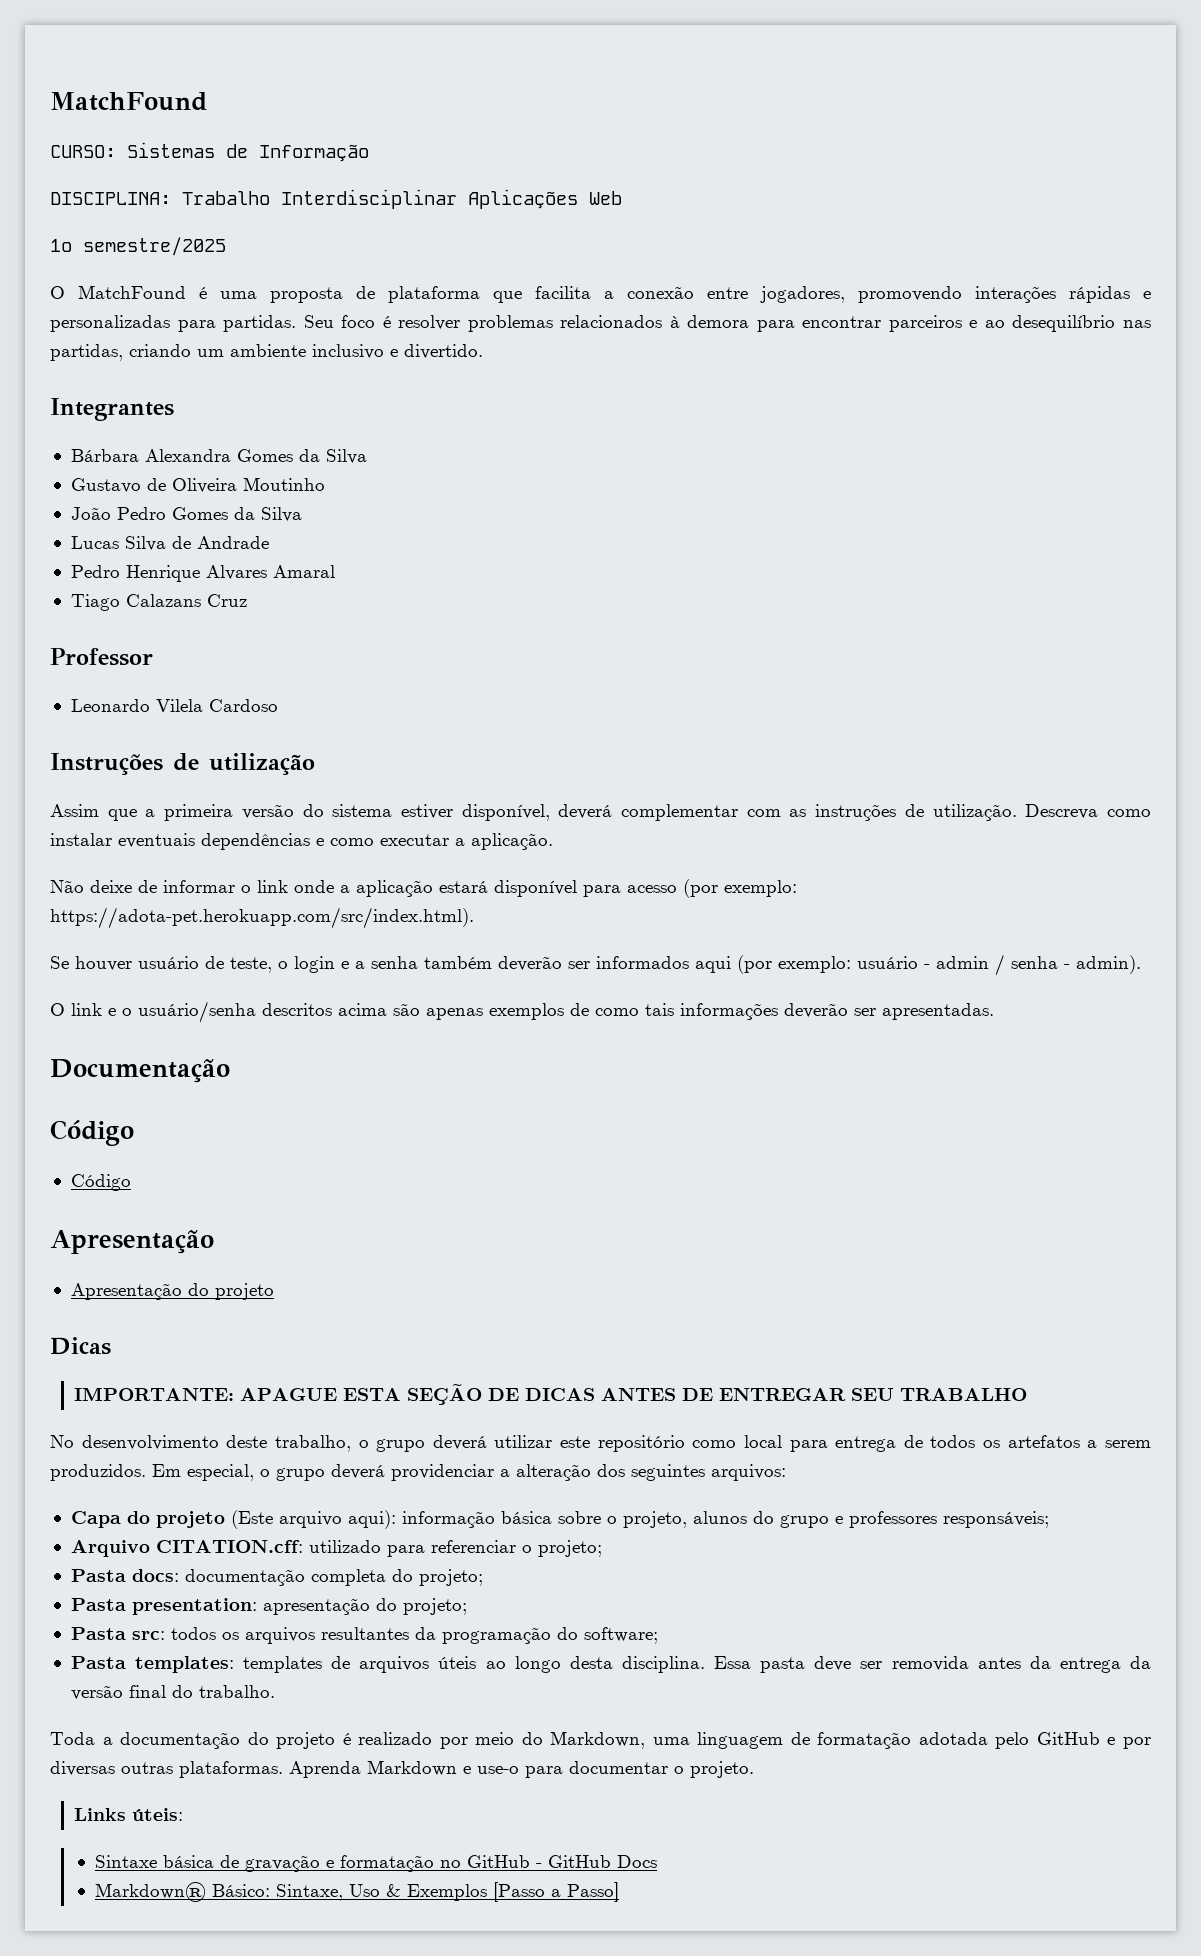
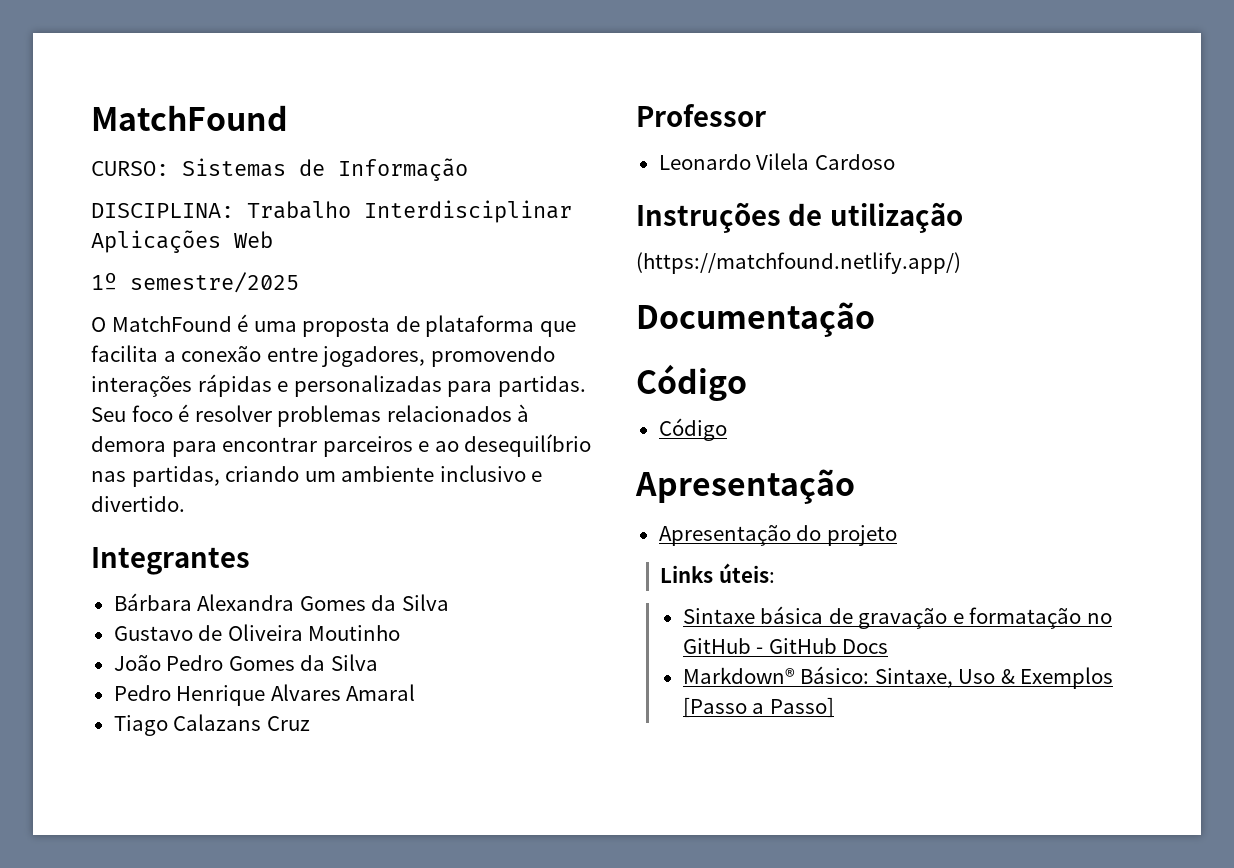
- Lucas Silva de Andrade
- Assim que a primeira versão do sistema estiver disponível, deverá complementar com as instruções de utilização. Descreva como instalar eventuais dependências e como executar a aplicação.
- Não deixe de informar o link onde a aplicação estará disponível para acesso (por exemplo: https://adota-pet.herokuapp.com/src/index.html).
- Se houver usuário de teste, o login e a senha também deverão ser informados aqui (por exemplo: usuário - admin / senha - admin).
- O link e o usuário/senha descritos acima são apenas exemplos de como tais informações deverão ser apresentadas.
+ (https://matchfound.netlify.app/)
- Dicas
- IMPORTANTE: APAGUE ESTA SEÇÃO DE DICAS ANTES DE ENTREGAR SEU TRABALHO
- No desenvolvimento deste trabalho, o grupo deverá utilizar este repositório como local para entrega de todos os artefatos a serem produzidos. Em especial, o grupo deverá providenciar a alteração dos seguintes arquivos:
- Capa do projeto (Este arquivo aqui): informação básica sobre o projeto, alunos do grupo e professores responsáveis;
- Arquivo CITATION.cff: utilizado para referenciar o projeto;
- Pasta docs: documentação completa do projeto;
- Pasta presentation: apresentação do projeto;
- Pasta src: todos os arquivos resultantes da programação do software;
- Pasta templates: templates de arquivos úteis ao longo desta disciplina. Essa pasta deve ser removida antes da entrega da versão final do trabalho.
- Toda a documentação do projeto é realizado por meio do Markdown, uma linguagem de formatação adotada pelo GitHub e por diversas outras plataformas. Aprenda Markdown e use-o para documentar o projeto.

